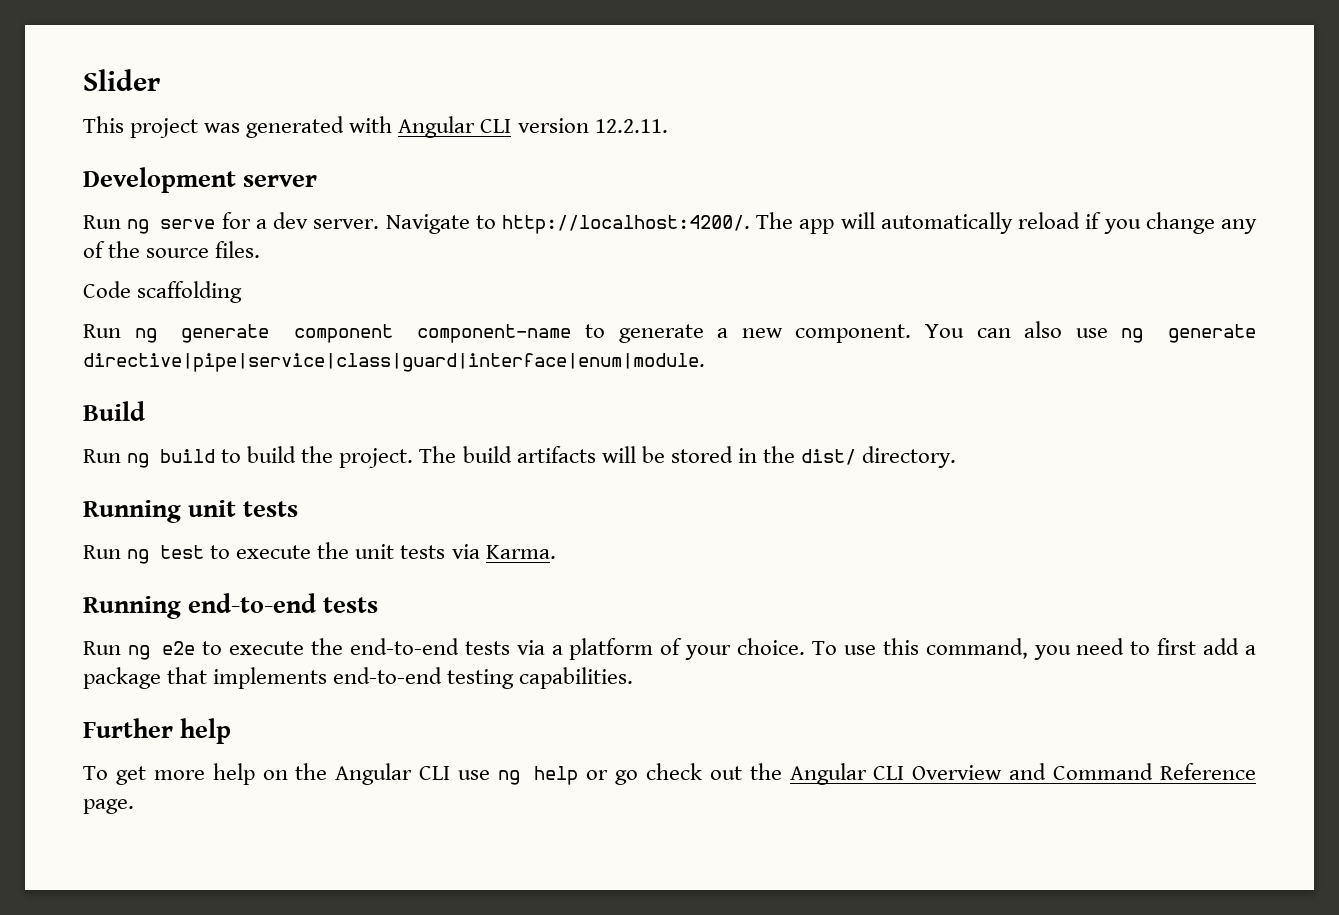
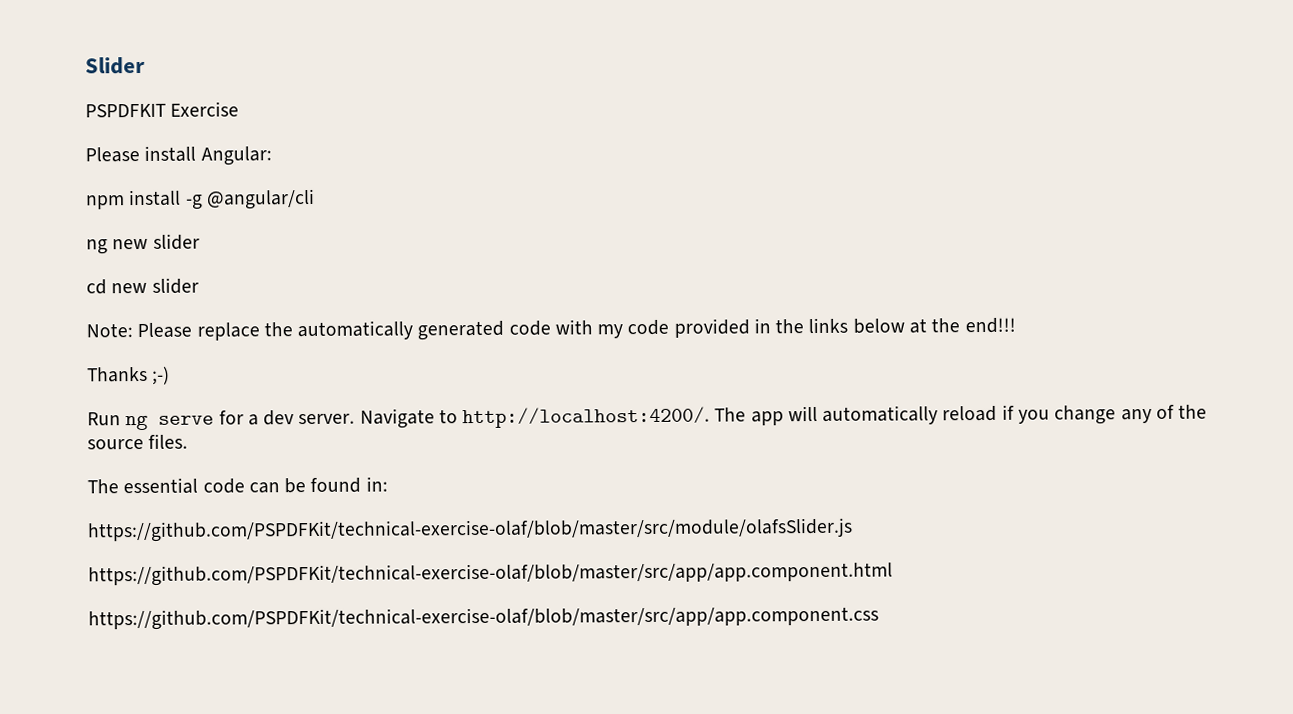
- This project was generated with Angular CLI version 12.2.11.
- Development server
+ PSPDFKIT Exercise
+ Please install Angular:
+ npm install -g @angular/cli
+ ng new slider
+ cd new slider
+ Note: Please replace the automatically generated code with my code provided in the links below at the end!!!
+ Thanks ;-)
- Code scaffolding
- Run ng generate component component-name to generate a new component. You can also use ng generate directive|pipe|service|class|guard|interface|enum|module.
- Build
- Run ng build to build the project. The build artifacts will be stored in the dist/ directory.
- Running unit tests
- Run ng test to execute the unit tests via Karma.
- Running end-to-end tests
- Run ng e2e to execute the end-to-end tests via a platform of your choice. To use this command, you need to first add a package that implements end-to-end testing capabilities.
- Further help
- To get more help on the Angular CLI use ng help or go check out the Angular CLI Overview and Command Reference page.
+ The essential code can be found in:
+ https://github.com/PSPDFKit/technical-exercise-olaf/blob/master/src/module/olafsSlider.js
+ https://github.com/PSPDFKit/technical-exercise-olaf/blob/master/src/app/app.component.html
+ https://github.com/PSPDFKit/technical-exercise-olaf/blob/master/src/app/app.component.css

